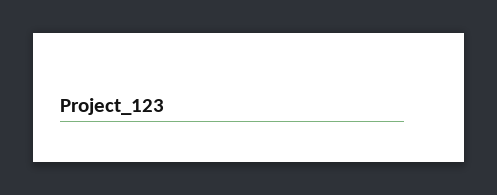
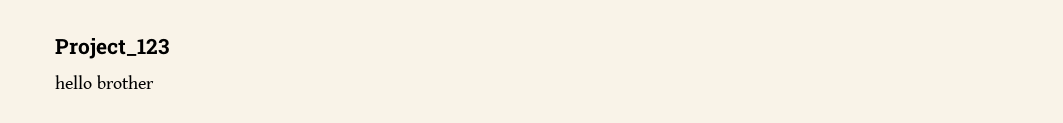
+ hello brother

